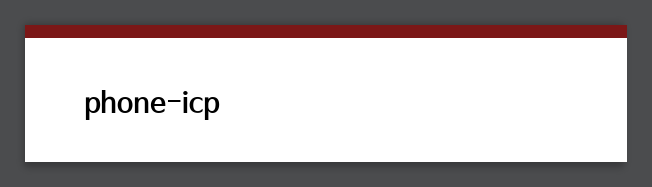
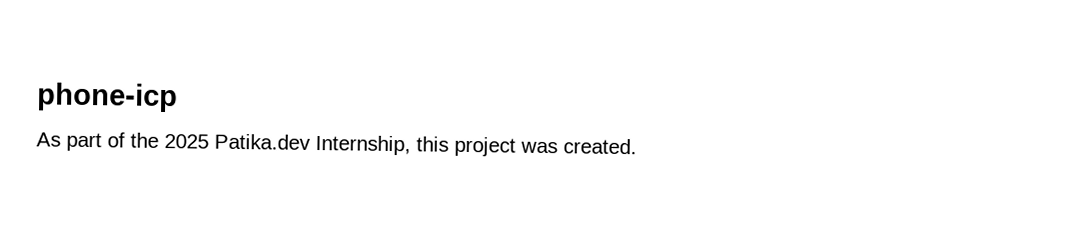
+ As part of the 2025 Patika.dev Internship, this project was created.

